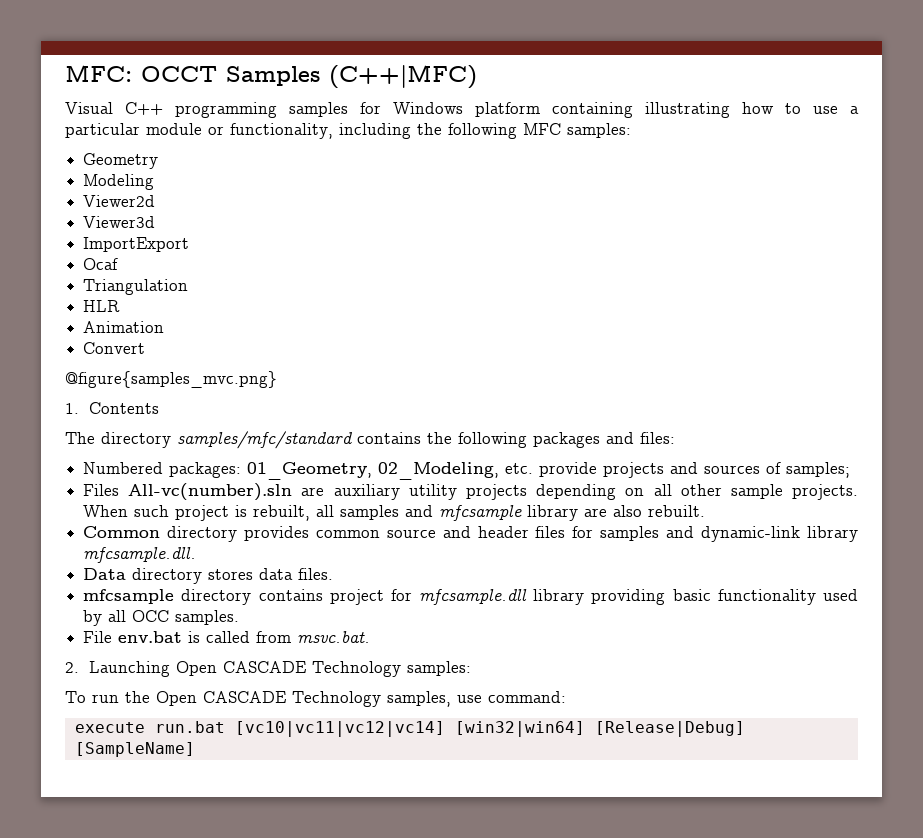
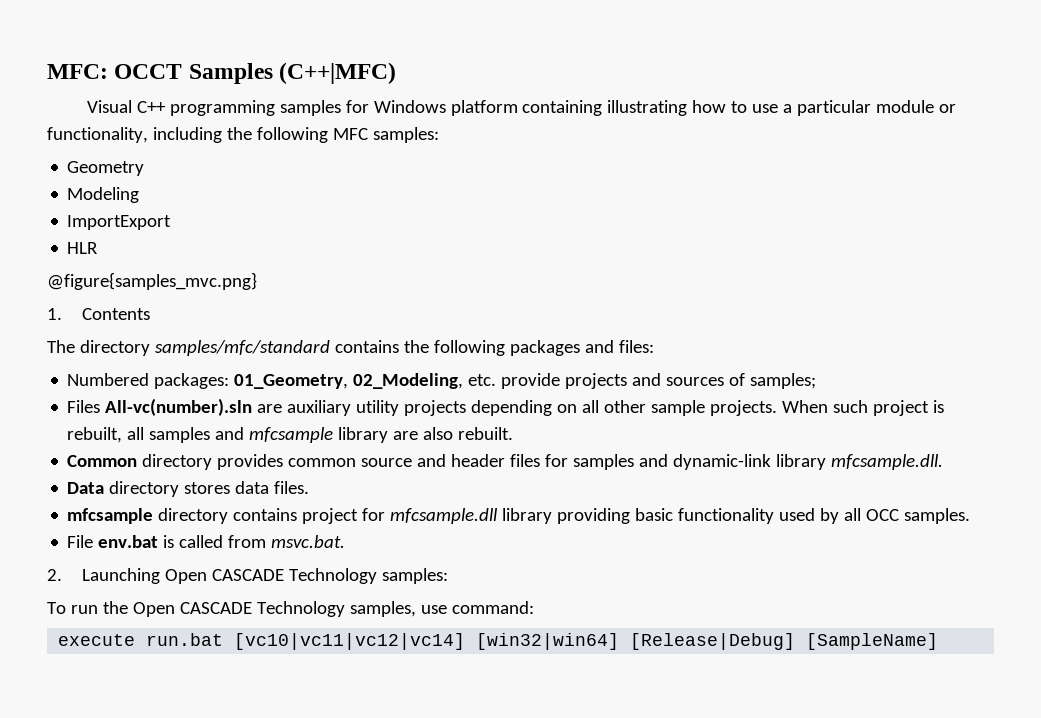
- Viewer2d
- Viewer3d
- Ocaf
- Triangulation
- Animation
- Convert

